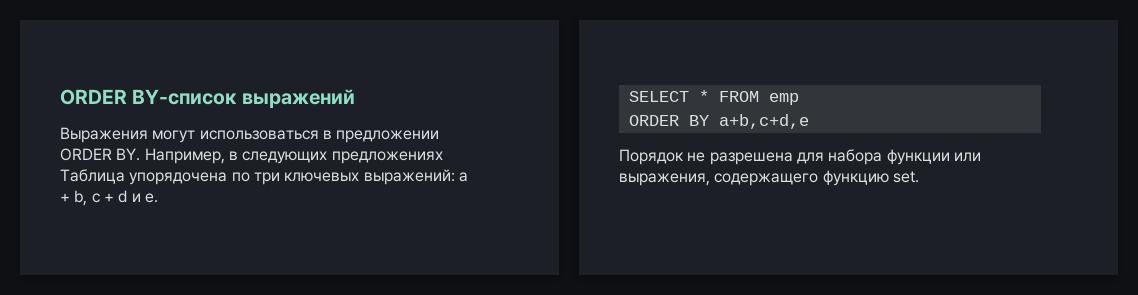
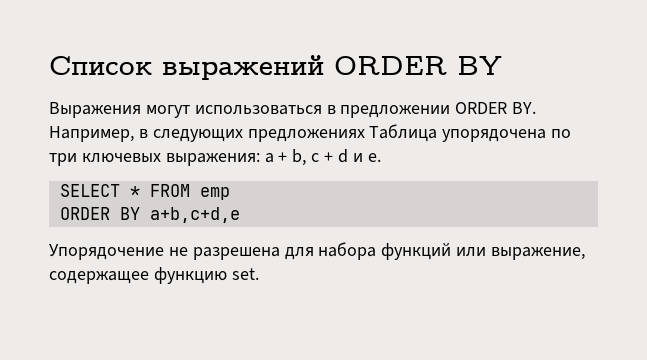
- ORDER BY-список выражений
+ Список выражений ORDER BY
- Выражения могут использоваться в предложении ORDER BY. Например, в следующих предложениях Таблица упорядочена по три ключевых выражений: a + b, c + d и e.
+ Выражения могут использоваться в предложении ORDER BY. Например, в следующих предложениях Таблица упорядочена по три ключевых выражения: a + b, c + d и e.
- Порядок не разрешена для набора функции или выражения, содержащего функцию set.
+ Упорядочение не разрешена для набора функций или выражение, содержащее функцию set.

